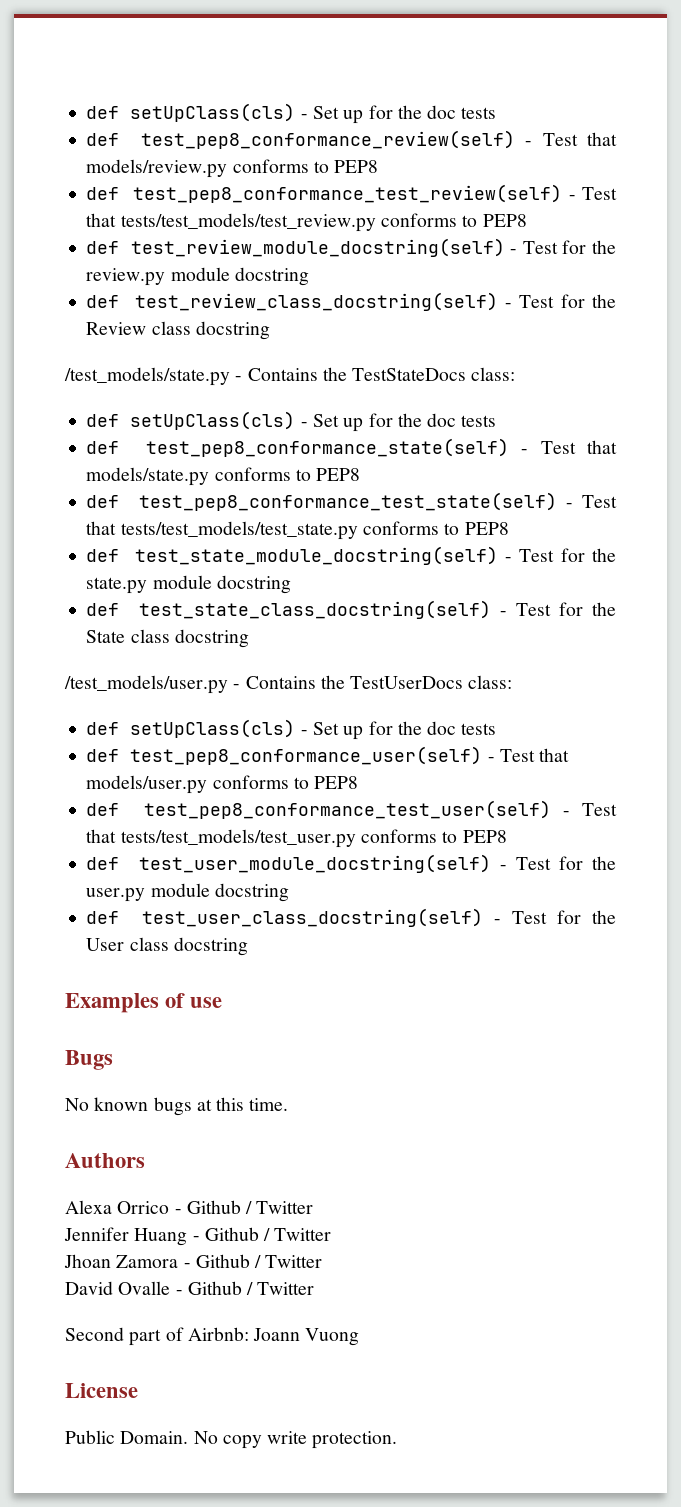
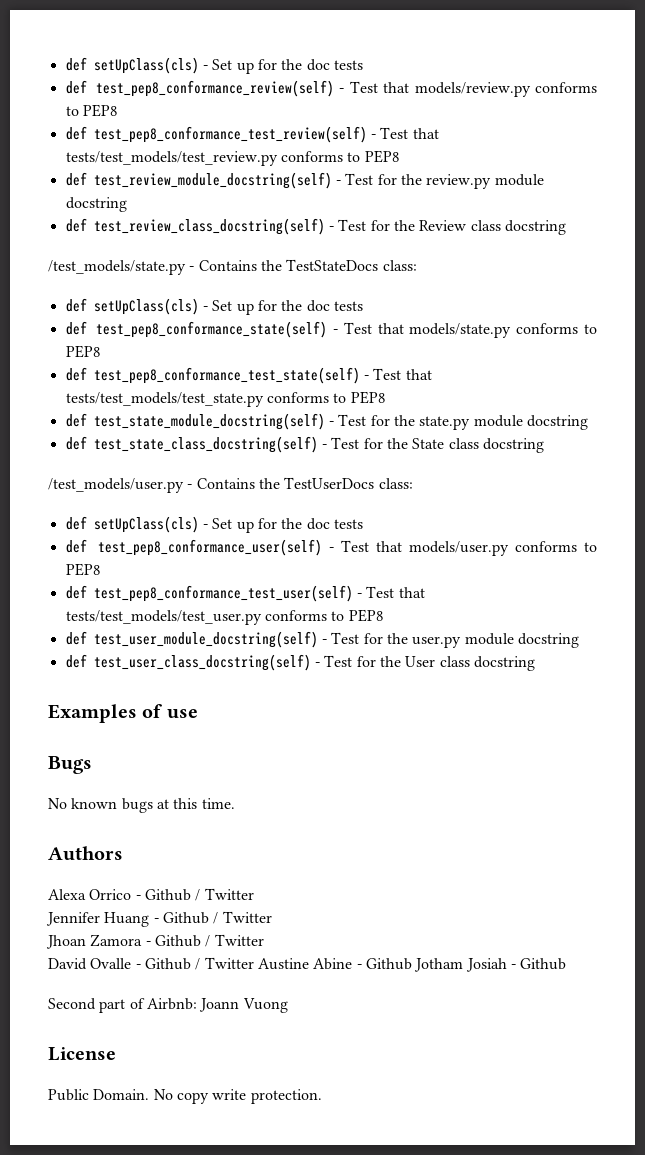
- David Ovalle - Github / Twitter
+ David Ovalle - Github / Twitter Austine Abine - Github Jotham Josiah - Github

